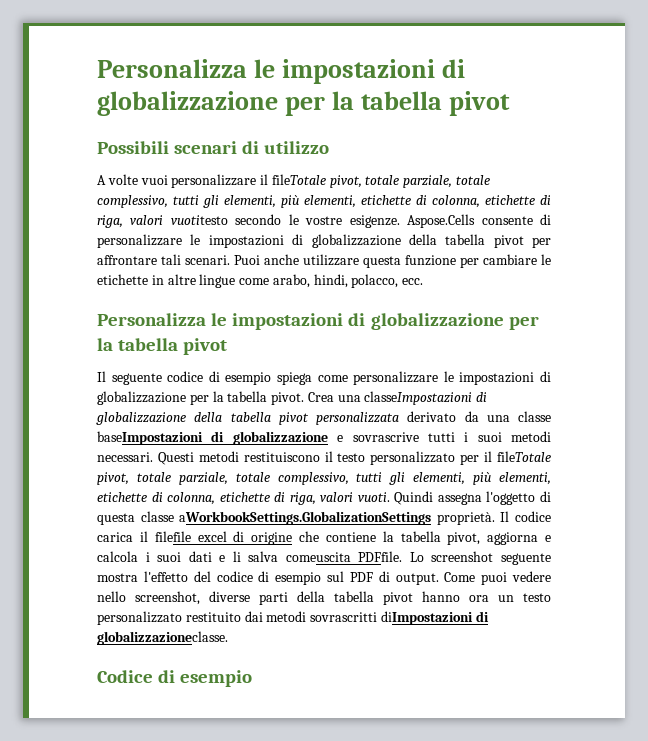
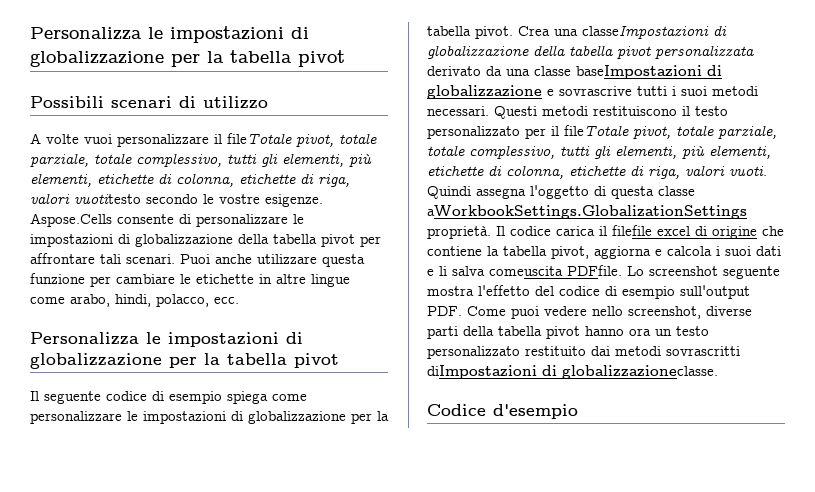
- Lo screenshot seguente mostra l'effetto del codice di esempio sul PDF di output. Come puoi vedere nello screenshot, diverse parti della tabella pivot hanno ora un testo personalizzato restituito dai metodi sovrascritti diImpostazioni di globalizzazioneclasse.
+ Lo screenshot seguente mostra l'effetto del codice di esempio sull'output PDF. Come puoi vedere nello screenshot, diverse parti della tabella pivot hanno ora un testo personalizzato restituito dai metodi sovrascritti diImpostazioni di globalizzazioneclasse.
- Codice di esempio
+ Codice d'esempio

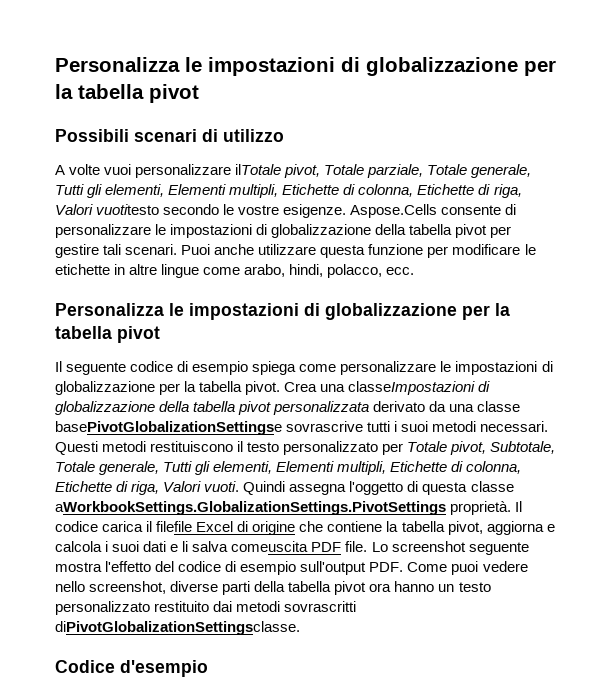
- A volte vuoi personalizzare il fileTotale pivot, totale parziale, totale complessivo, tutti gli elementi, più elementi, etichette di colonna, etichette di riga, valori vuotitesto secondo le vostre esigenze.
+ A volte vuoi personalizzare ilTotale pivot, Totale parziale, Totale generale, Tutti gli elementi, Elementi multipli, Etichette di colonna, Etichette di riga, Valori vuotitesto secondo le vostre esigenze.
- Aspose.Cells consente di personalizzare le impostazioni di globalizzazione della tabella pivot per affrontare tali scenari.
+ Aspose.Cells consente di personalizzare le impostazioni di globalizzazione della tabella pivot per gestire tali scenari.
- Puoi anche utilizzare questa funzione per cambiare le etichette in altre lingue come arabo, hindi, polacco, ecc.
+ Puoi anche utilizzare questa funzione per modificare le etichette in altre lingue come arabo, hindi, polacco, ecc.
- Crea una classeImpostazioni di globalizzazione della tabella pivot personalizzata derivato da una classe baseImpostazioni di globalizzazione e sovrascrive tutti i suoi metodi necessari.
+ Crea una classeImpostazioni di globalizzazione della tabella pivot personalizzata derivato da una classe basePivotGlobalizationSettingse sovrascrive tutti i suoi metodi necessari.
- Questi metodi restituiscono il testo personalizzato per il fileTotale pivot, totale parziale, totale complessivo, tutti gli elementi, più elementi, etichette di colonna, etichette di riga, valori vuoti.
+ Questi metodi restituiscono il testo personalizzato per Totale pivot, Subtotale, Totale generale, Tutti gli elementi, Elementi multipli, Etichette di colonna, Etichette di riga, Valori vuoti.
- Quindi assegna l'oggetto di questa classe aWorkbookSettings.GlobalizationSettings proprietà.
+ Quindi assegna l'oggetto di questa classe aWorkbookSettings.GlobalizationSettings.PivotSettings proprietà.
- Il codice carica il filefile excel di origine che contiene la tabella pivot, aggiorna e calcola i suoi dati e li salva comeuscita PDFfile.
+ Il codice carica il filefile Excel di origine che contiene la tabella pivot, aggiorna e calcola i suoi dati e li salva comeuscita PDF file.
- Lo screenshot seguente mostra l'effetto del codice di esempio sull'output PDF. Come puoi vedere nello screenshot, diverse parti della tabella pivot hanno ora un testo personalizzato restituito dai metodi sovrascritti diImpostazioni di globalizzazioneclasse.
+ Lo screenshot seguente mostra l'effetto del codice di esempio sull'output PDF. Come puoi vedere nello screenshot, diverse parti della tabella pivot ora hanno un testo personalizzato restituito dai metodi sovrascritti diPivotGlobalizationSettingsclasse.

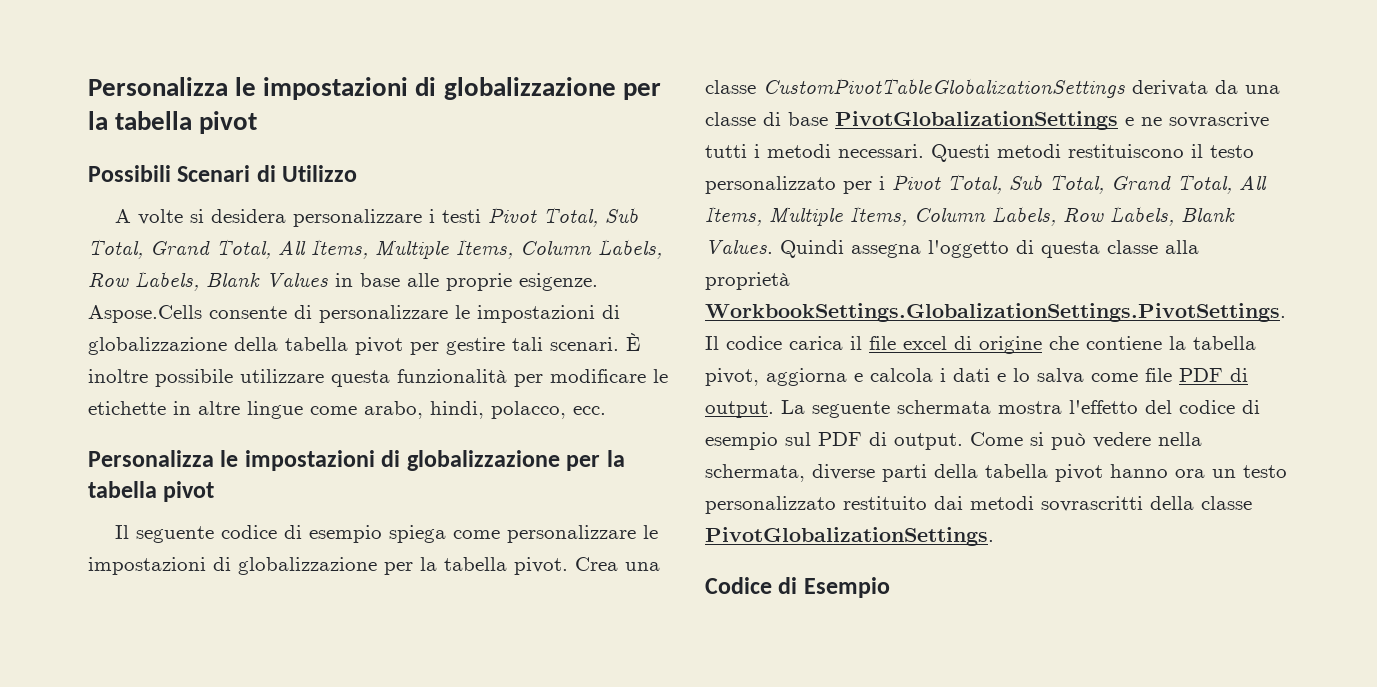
- Possibili scenari di utilizzo
+ Possibili Scenari di Utilizzo
- A volte vuoi personalizzare ilTotale pivot, Totale parziale, Totale generale, Tutti gli elementi, Elementi multipli, Etichette di colonna, Etichette di riga, Valori vuotitesto secondo le vostre esigenze.
+ A volte si desidera personalizzare i testi Pivot Total, Sub Total, Grand Total, All Items, Multiple Items, Column Labels, Row Labels, Blank Values in base alle proprie esigenze.
- Puoi anche utilizzare questa funzione per modificare le etichette in altre lingue come arabo, hindi, polacco, ecc.
+ È inoltre possibile utilizzare questa funzionalità per modificare le etichette in altre lingue come arabo, hindi, polacco, ecc.
- Crea una classeImpostazioni di globalizzazione della tabella pivot personalizzata derivato da una classe basePivotGlobalizationSettingse sovrascrive tutti i suoi metodi necessari.
+ Crea una classe CustomPivotTableGlobalizationSettings derivata da una classe di base PivotGlobalizationSettings e ne sovrascrive tutti i metodi necessari.
- Questi metodi restituiscono il testo personalizzato per Totale pivot, Subtotale, Totale generale, Tutti gli elementi, Elementi multipli, Etichette di colonna, Etichette di riga, Valori vuoti.
+ Questi metodi restituiscono il testo personalizzato per i Pivot Total, Sub Total, Grand Total, All Items, Multiple Items, Column Labels, Row Labels, Blank Values.
- Quindi assegna l'oggetto di questa classe aWorkbookSettings.GlobalizationSettings.PivotSettings proprietà. Il codice carica il filefile Excel di origine che contiene la tabella pivot, aggiorna e calcola i suoi dati e li salva comeuscita PDF file. Lo screenshot seguente mostra l'effetto del codice di esempio sull'output PDF. Come puoi vedere nello screenshot, diverse parti della tabella pivot ora hanno un testo personalizzato restituito dai metodi sovrascritti diPivotGlobalizationSettingsclasse.
+ Quindi assegna l'oggetto di questa classe alla proprietà WorkbookSettings.GlobalizationSettings.PivotSettings. Il codice carica il file excel di origine che contiene la tabella pivot, aggiorna e calcola i dati e lo salva come file PDF di output. La seguente schermata mostra l'effetto del codice di esempio sul PDF di output. Come si può vedere nella schermata, diverse parti della tabella pivot hanno ora un testo personalizzato restituito dai metodi sovrascritti della classe PivotGlobalizationSettings.
- Codice d'esempio
+ Codice di Esempio

